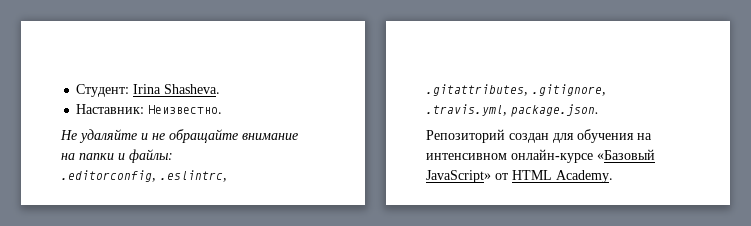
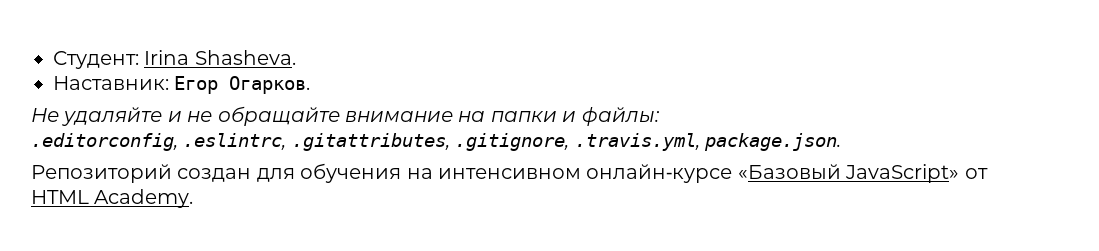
- Наставник: Неизвестно.
+ Наставник: Егор Огарков.

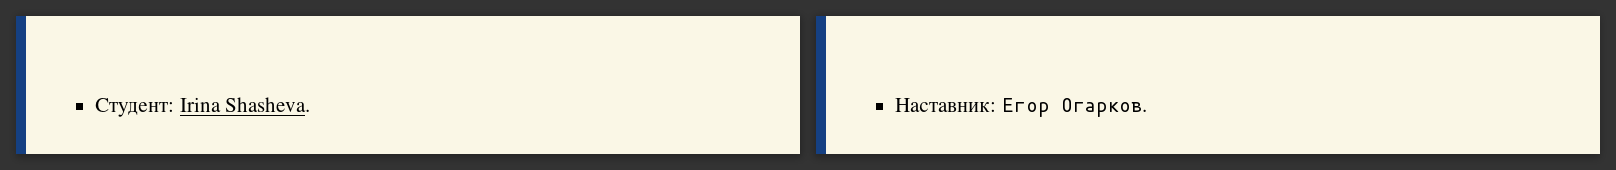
- Не удаляйте и не обращайте внимание на папки и файлы:
- .editorconfig, .eslintrc, .gitattributes, .gitignore, .travis.yml, package.json.
- Репозиторий создан для обучения на интенсивном онлайн‑курсе «Базовый JavaScript» от HTML Academy.

